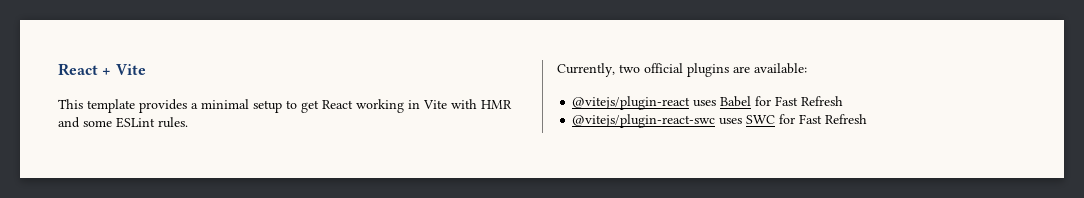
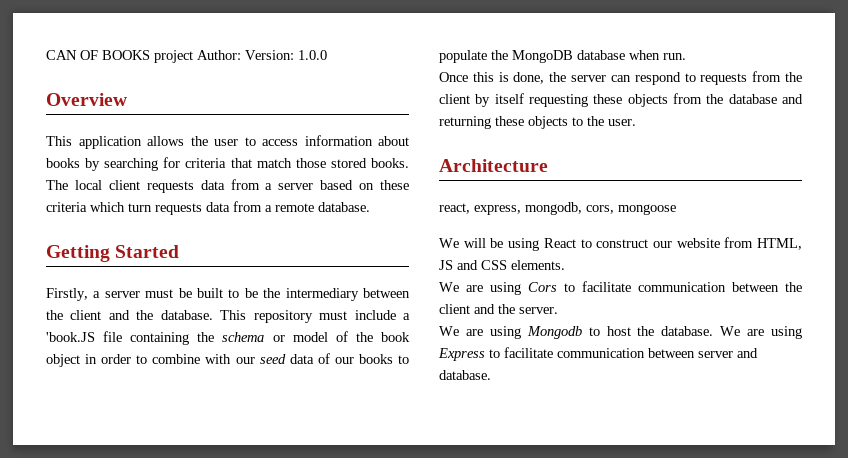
- React + Vite
- This template provides a minimal setup to get React working in Vite with HMR and some ESLint rules.
- Currently, two official plugins are available:
- @vitejs/plugin-react uses Babel for Fast Refresh
- @vitejs/plugin-react-swc uses SWC for Fast Refresh
+ CAN OF BOOKS project Author: Version: 1.0.0
+ Overview
+ This application allows the user to access information about books by searching for criteria that match those stored books. The local client requests data from a server based on these criteria which turn requests data from a remote database.
+ Getting Started
+ Firstly, a server must be built to be the intermediary between the client and the database. This repository must include a 'book.JS file containing the schema or model of the book object in order to combine with our seed data of our books to populate the MongoDB database when run.
+ Once this is done, the server can respond to requests from the client by itself requesting these objects from the database and returning these objects to the user.
+ Architecture
+ react, express, mongodb, cors, mongoose
+ We will be using React to construct our website from HTML, JS and CSS elements.
+ We are using Cors to facilitate communication between the client and the server.
+ We are using Mongodb to host the database. We are using Express to facilitate communication between server and database.

